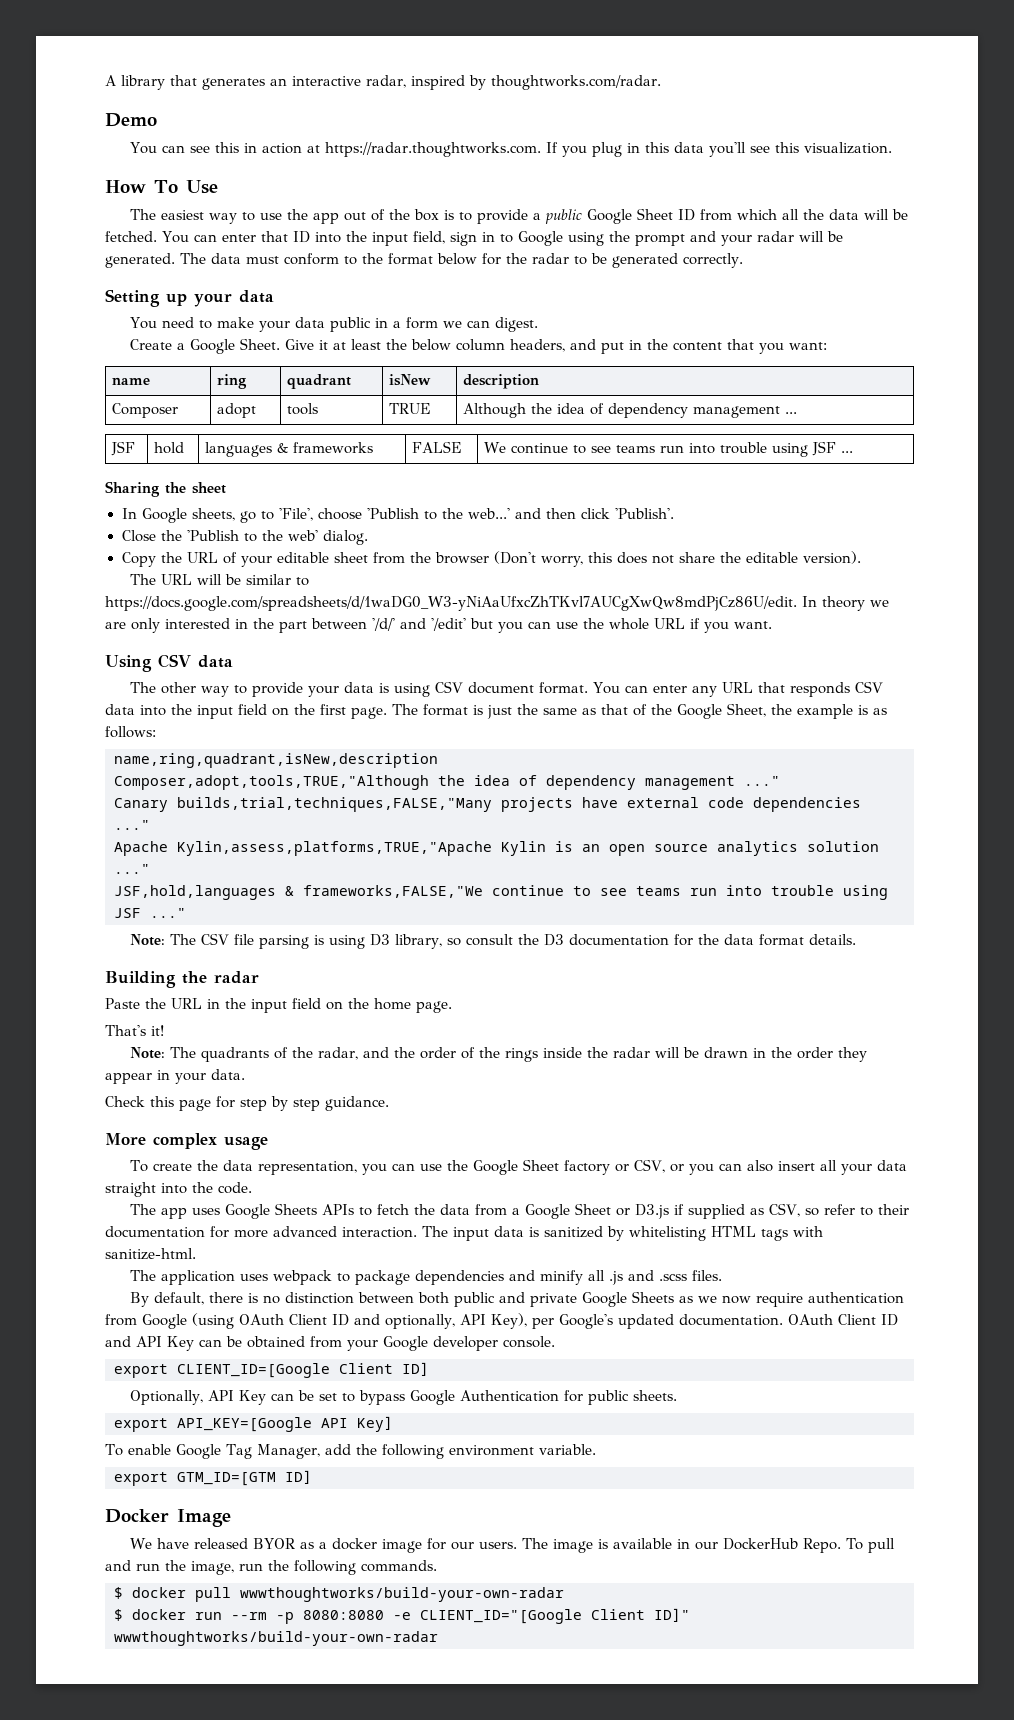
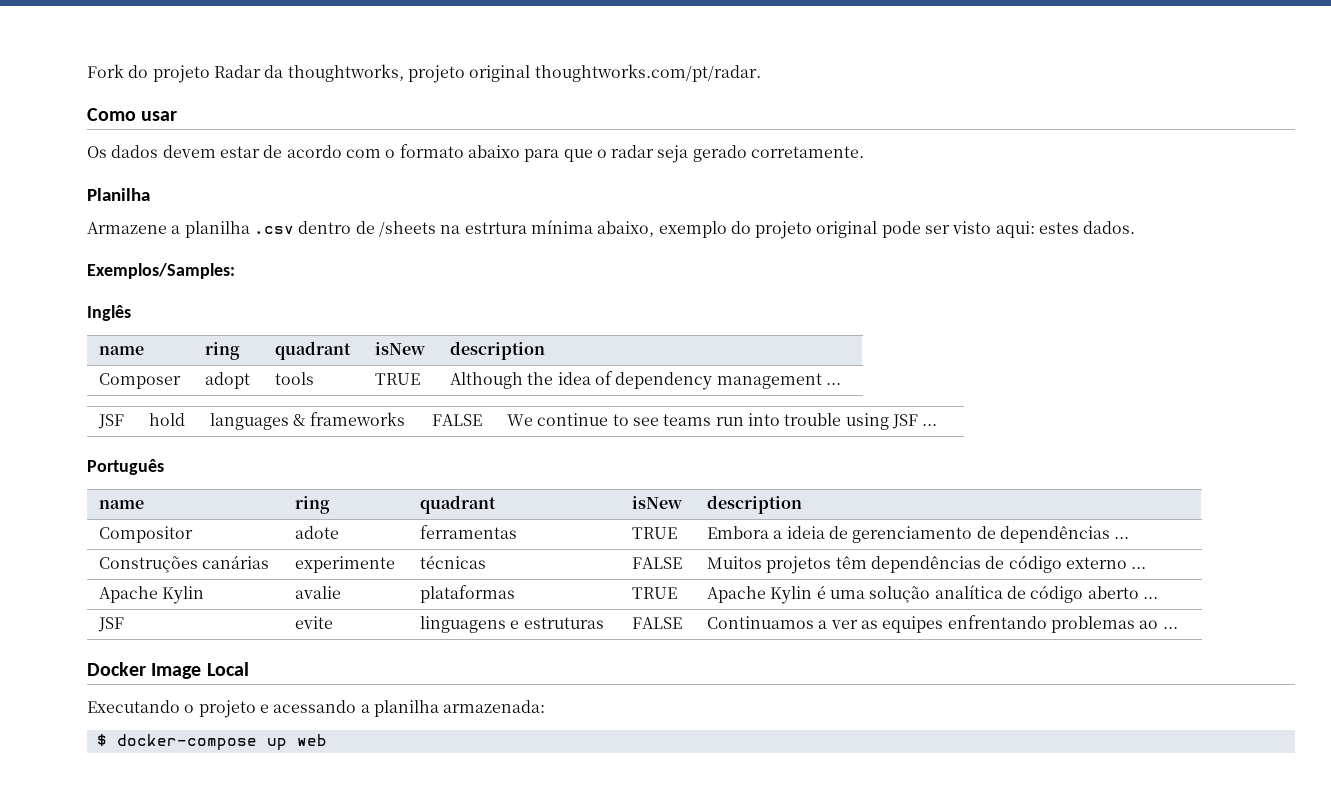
- A library that generates an interactive radar, inspired by thoughtworks.com/radar.
- Demo
- You can see this in action at https://radar.thoughtworks.com. If you plug in this data you'll see this visualization.
- How To Use
- The easiest way to use the app out of the box is to provide a public Google Sheet ID from which all the data will be fetched. You can enter that ID into the input field, sign in to Google using the prompt and your radar will be generated. The data must conform to the format below for the radar to be generated correctly.
- Setting up your data
- You need to make your data public in a form we can digest.
- Create a Google Sheet. Give it at least the below column headers, and put in the content that you want:
+ Fork do projeto Radar da thoughtworks, projeto original thoughtworks.com/pt/radar.
+ Como usar
+ Os dados devem estar de acordo com o formato abaixo para que o radar seja gerado corretamente.
+ Planilha
+ Armazene a planilha .csv dentro de /sheets na estrtura mínima abaixo, exemplo do projeto original pode ser visto aqui: estes dados.
+ Exemplos/Samples:
+ Inglês
- Sharing the sheet
- In Google sheets, go to 'File', choose 'Publish to the web...' and then click 'Publish'.
- Close the 'Publish to the web' dialog.
- Copy the URL of your editable sheet from the browser (Don't worry, this does not share the editable version).
- The URL will be similar to https://docs.google.com/spreadsheets/d/1waDG0_W3-yNiAaUfxcZhTKvl7AUCgXwQw8mdPjCz86U/edit. In theory we are only interested in the part between '/d/' and '/edit' but you can use the whole URL if you want.
- Using CSV data
- The other way to provide your data is using CSV document format. You can enter any URL that responds CSV data into the input field on the first page. The format is just the same as that of the Google Sheet, the example is as follows:
- name,ring,quadrant,isNew,description
- Composer,adopt,tools,TRUE,"Although the idea of dependency management ..."
- Canary builds,trial,techniques,FALSE,"Many projects have external code dependencies ..."
- Apache Kylin,assess,platforms,TRUE,"Apache Kylin is an open source analytics solution ..."
- JSF,hold,languages & frameworks,FALSE,"We continue to see teams run into trouble using JSF ..."
- Note: The CSV file parsing is using D3 library, so consult the D3 documentation for the data format details.
- Building the radar
- Paste the URL in the input field on the home page.
- That's it!
- Note: The quadrants of the radar, and the order of the rings inside the radar will be drawn in the order they appear in your data.
- Check this page for step by step guidance.
- More complex usage
- To create the data representation, you can use the Google Sheet factory or CSV, or you can also insert all your data straight into the code.
- The app uses Google Sheets APIs to fetch the data from a Google Sheet or D3.js if supplied as CSV, so refer to their documentation for more advanced interaction. The input data is sanitized by whitelisting HTML tags with sanitize-html.
- The application uses webpack to package dependencies and minify all .js and .scss files.
- By default, there is no distinction between both public and private Google Sheets as we now require authentication from Google (using OAuth Client ID and optionally, API Key), per Google's updated documentation. OAuth Client ID and API Key can be obtained from your Google developer console.
- export CLIENT_ID=[Google Client ID]
- Optionally, API Key can be set to bypass Google Authentication for public sheets.
- export API_KEY=[Google API Key]
- To enable Google Tag Manager, add the following environment variable.
- export GTM_ID=[GTM ID]
- Docker Image
- We have released BYOR as a docker image for our users. The image is available in our DockerHub Repo. To pull and run the image, run the following commands.
- $ docker pull wwwthoughtworks/build-your-own-radar
- $ docker run --rm -p 8080:8080 -e CLIENT_ID="[Google Client ID]" wwwthoughtworks/build-your-own-radar
+ Português
+ name | ring | quadrant | isNew | description
+ Compositor | adote | ferramentas | TRUE | Embora a ideia de gerenciamento de dependências ...
+ Construções canárias | experimente | técnicas | FALSE | Muitos projetos têm dependências de código externo ...
+ Apache Kylin | avalie | plataformas | TRUE | Apache Kylin é uma solução analítica de código aberto ...
+ JSF | evite | linguagens e estruturas | FALSE | Continuamos a ver as equipes enfrentando problemas ao ...
+ Docker Image Local
+ Executando o projeto e acessando a planilha armazenada:
+ $ docker-compose up web

